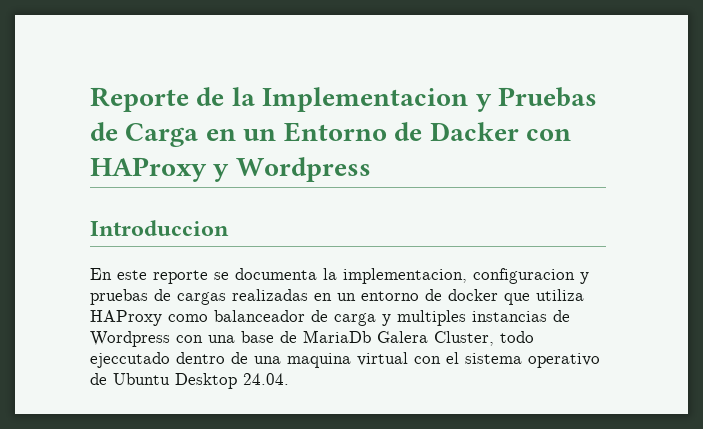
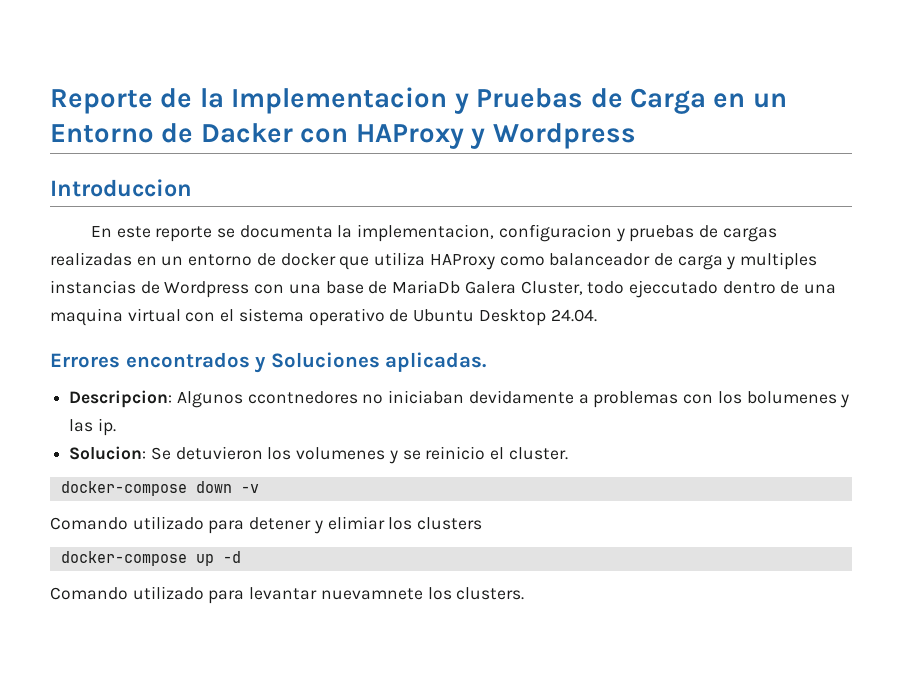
+ Errores encontrados y Soluciones aplicadas.
+ Descripcion: Algunos ccontnedores no iniciaban devidamente a problemas con los bolumenes y las ip.
+ Solucion: Se detuvieron los volumenes y se reinicio el cluster.
+ docker-compose down -v
+ Comando utilizado para detener y elimiar los clusters
+ docker-compose up -d
+ Comando utilizado para levantar nuevamnete los clusters.

